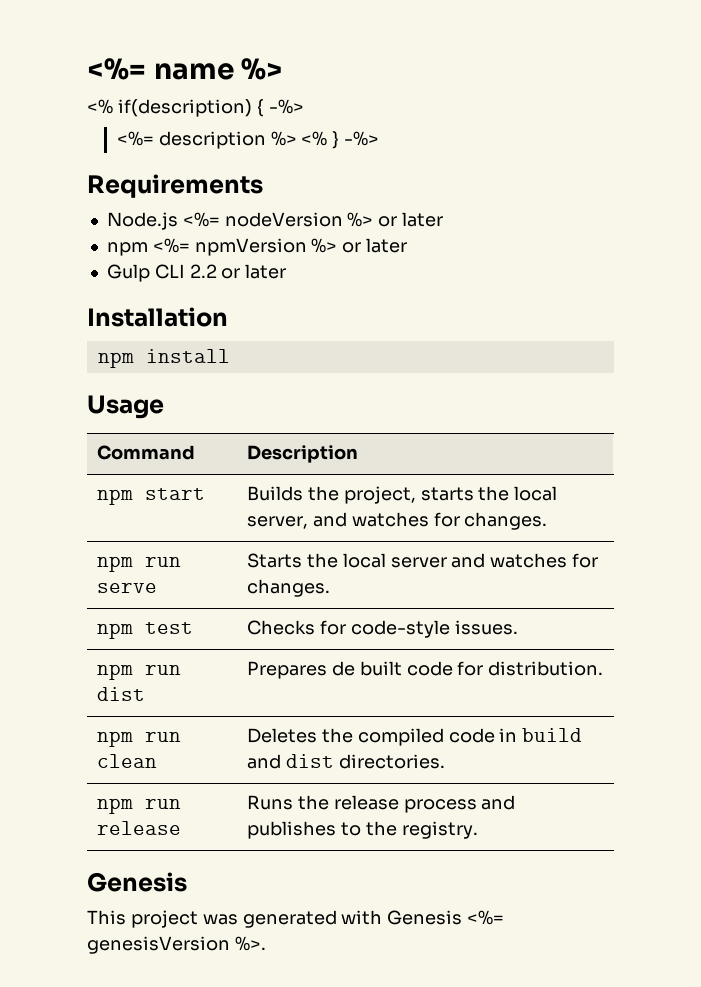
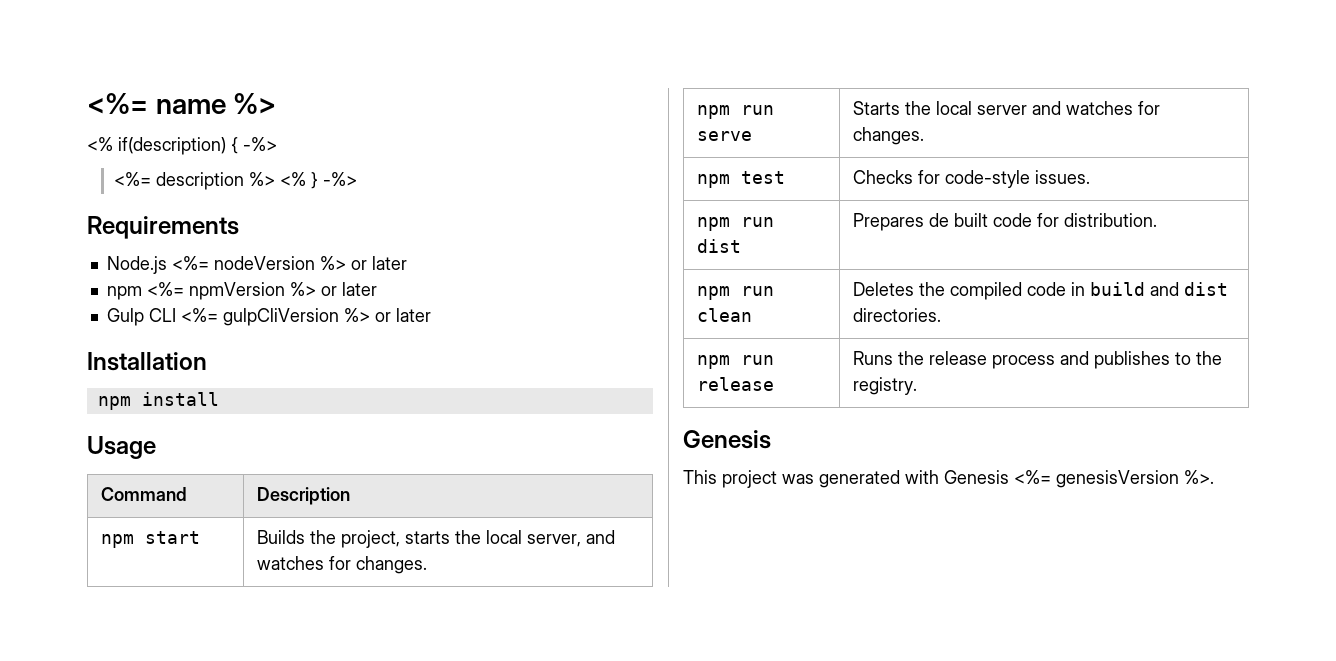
- Gulp CLI 2.2 or later
+ Gulp CLI <%= gulpCliVersion %> or later

